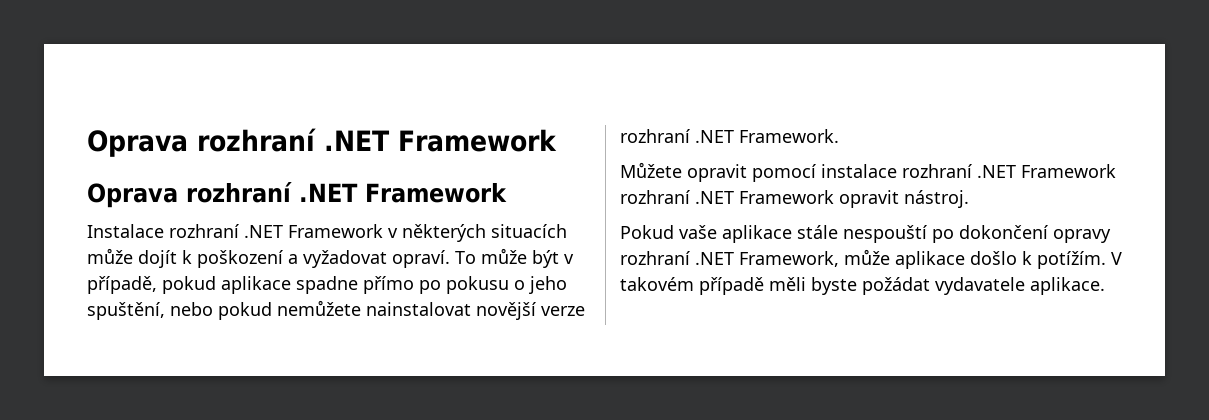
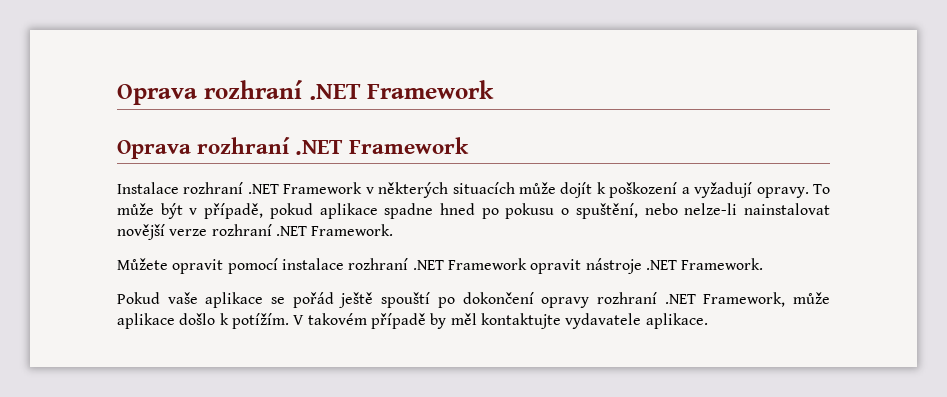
- Instalace rozhraní .NET Framework v některých situacích může dojít k poškození a vyžadovat opraví.
+ Instalace rozhraní .NET Framework v některých situacích může dojít k poškození a vyžadují opravy.
- To může být v případě, pokud aplikace spadne přímo po pokusu o jeho spuštění, nebo pokud nemůžete nainstalovat novější verze rozhraní .NET Framework.
+ To může být v případě, pokud aplikace spadne hned po pokusu o spuštění, nebo nelze-li nainstalovat novější verze rozhraní .NET Framework.
- Můžete opravit pomocí instalace rozhraní .NET Framework rozhraní .NET Framework opravit nástroj.
+ Můžete opravit pomocí instalace rozhraní .NET Framework opravit nástroje .NET Framework.
- Pokud vaše aplikace stále nespouští po dokončení opravy rozhraní .NET Framework, může aplikace došlo k potížím.
+ Pokud vaše aplikace se pořád ještě spouští po dokončení opravy rozhraní .NET Framework, může aplikace došlo k potížím.
- V takovém případě měli byste požádat vydavatele aplikace.
+ V takovém případě by měl kontaktujte vydavatele aplikace.

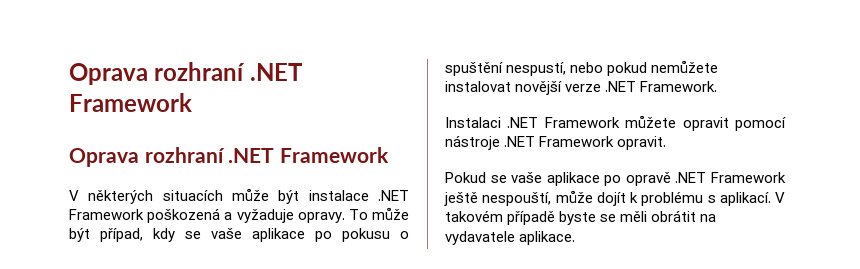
- Instalace rozhraní .NET Framework v některých situacích může dojít k poškození a vyžadují opravy. To může být v případě, pokud aplikace spadne hned po pokusu o spuštění, nebo nelze-li nainstalovat novější verze rozhraní .NET Framework.
- Můžete opravit pomocí instalace rozhraní .NET Framework opravit nástroje .NET Framework.
+ V některých situacích může být instalace .NET Framework poškozená a vyžaduje opravy. To může být případ, kdy se vaše aplikace po pokusu o spuštění nespustí, nebo pokud nemůžete instalovat novější verze .NET Framework.
+ Instalaci .NET Framework můžete opravit pomocí nástroje .NET Framework opravit.
- Pokud vaše aplikace se pořád ještě spouští po dokončení opravy rozhraní .NET Framework, může aplikace došlo k potížím. V takovém případě by měl kontaktujte vydavatele aplikace.
+ Pokud se vaše aplikace po opravě .NET Framework ještě nespouští, může dojít k problému s aplikací. V takovém případě byste se měli obrátit na vydavatele aplikace.

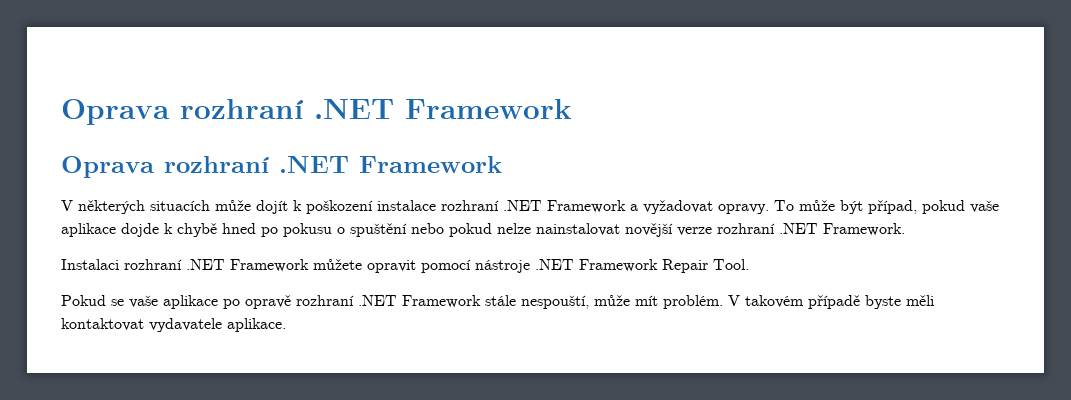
- V některých situacích může být instalace .NET Framework poškozená a vyžaduje opravy.
+ V některých situacích může dojít k poškození instalace rozhraní .NET Framework a vyžadovat opravy.
- To může být případ, kdy se vaše aplikace po pokusu o spuštění nespustí, nebo pokud nemůžete instalovat novější verze .NET Framework.
+ To může být případ, pokud vaše aplikace dojde k chybě hned po pokusu o spuštění nebo pokud nelze nainstalovat novější verze rozhraní .NET Framework.
- Instalaci .NET Framework můžete opravit pomocí nástroje .NET Framework opravit.
+ Instalaci rozhraní .NET Framework můžete opravit pomocí nástroje .NET Framework Repair Tool.
- Pokud se vaše aplikace po opravě .NET Framework ještě nespouští, může dojít k problému s aplikací. V takovém případě byste se měli obrátit na vydavatele aplikace.
+ Pokud se vaše aplikace po opravě rozhraní .NET Framework stále nespouští, může mít problém. V takovém případě byste měli kontaktovat vydavatele aplikace.

